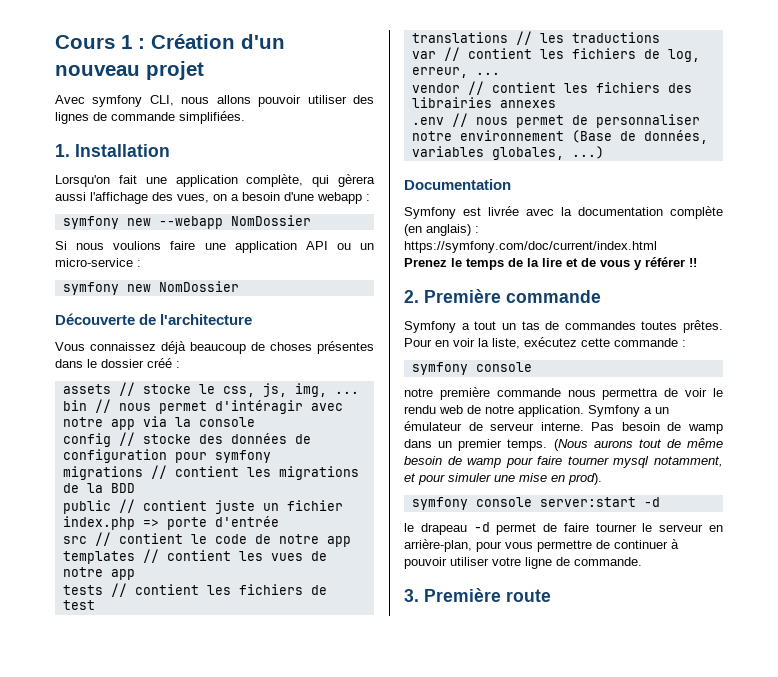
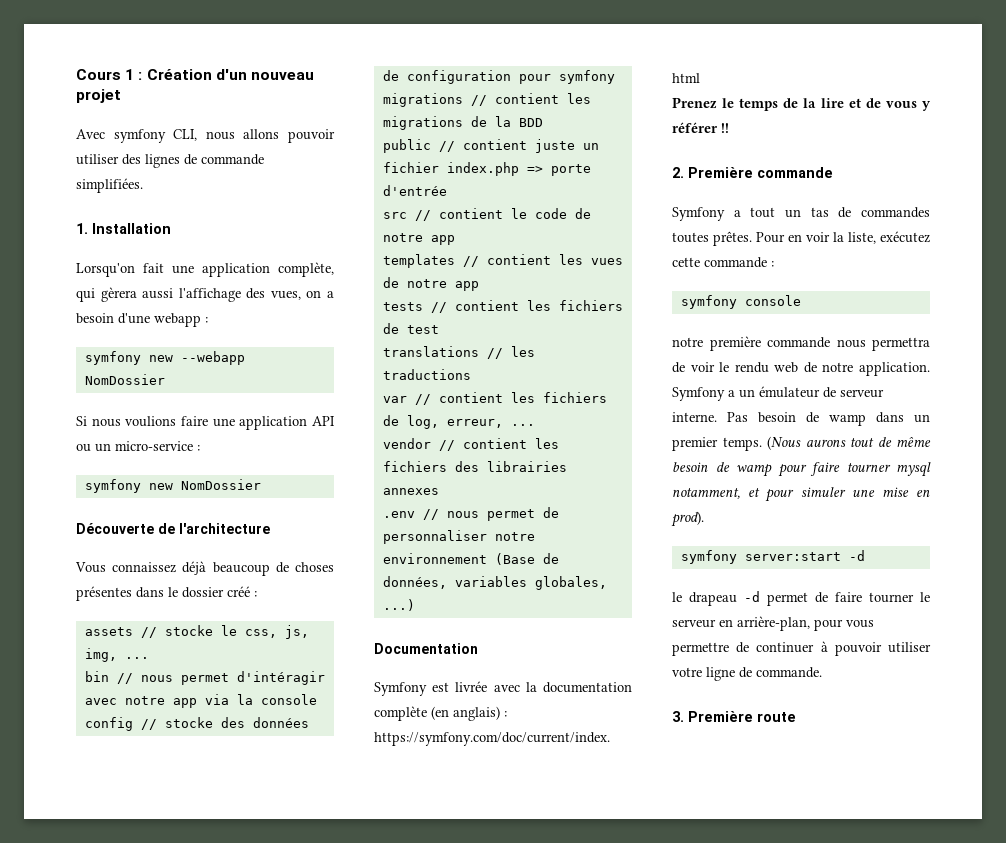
- symfony console server:start -d
+ symfony server:start -d

